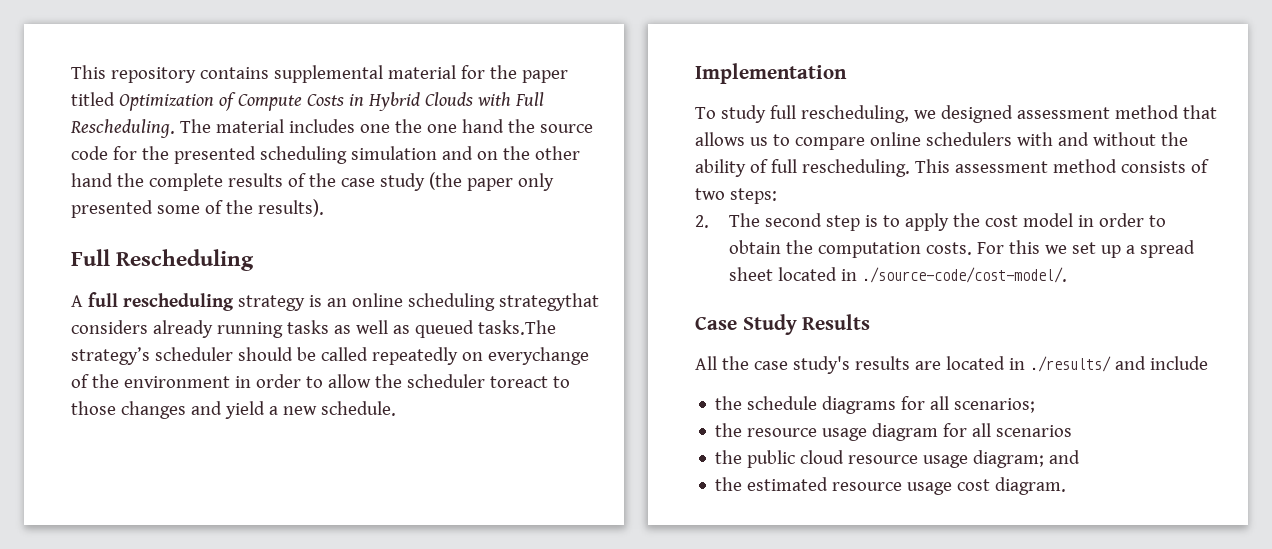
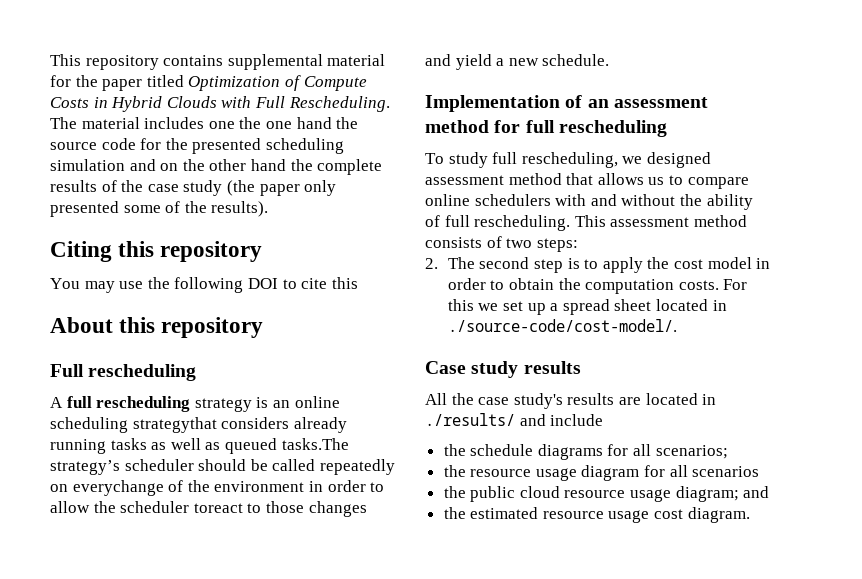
- Full Rescheduling
+ Citing this repository
+ You may use the following DOI to cite this
+ About this repository
+ Full rescheduling
- Implementation
+ Implementation of an assessment method for full rescheduling
- Case Study Results
+ Case study results

